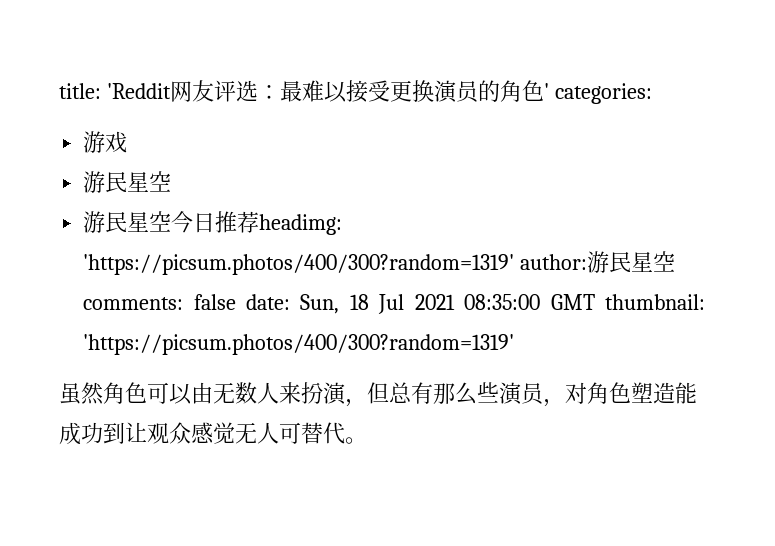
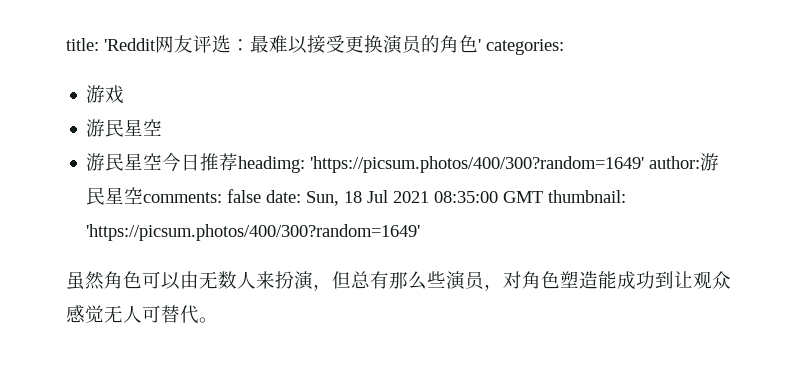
- 游民星空今日推荐headimg: 'https://picsum.photos/400/300?random=1319' author:游民星空comments: false date: Sun, 18 Jul 2021 08:35:00 GMT thumbnail: 'https://picsum.photos/400/300?random=1319'
+ 游民星空今日推荐headimg: 'https://picsum.photos/400/300?random=1649' author:游民星空comments: false date: Sun, 18 Jul 2021 08:35:00 GMT thumbnail: 'https://picsum.photos/400/300?random=1649'

